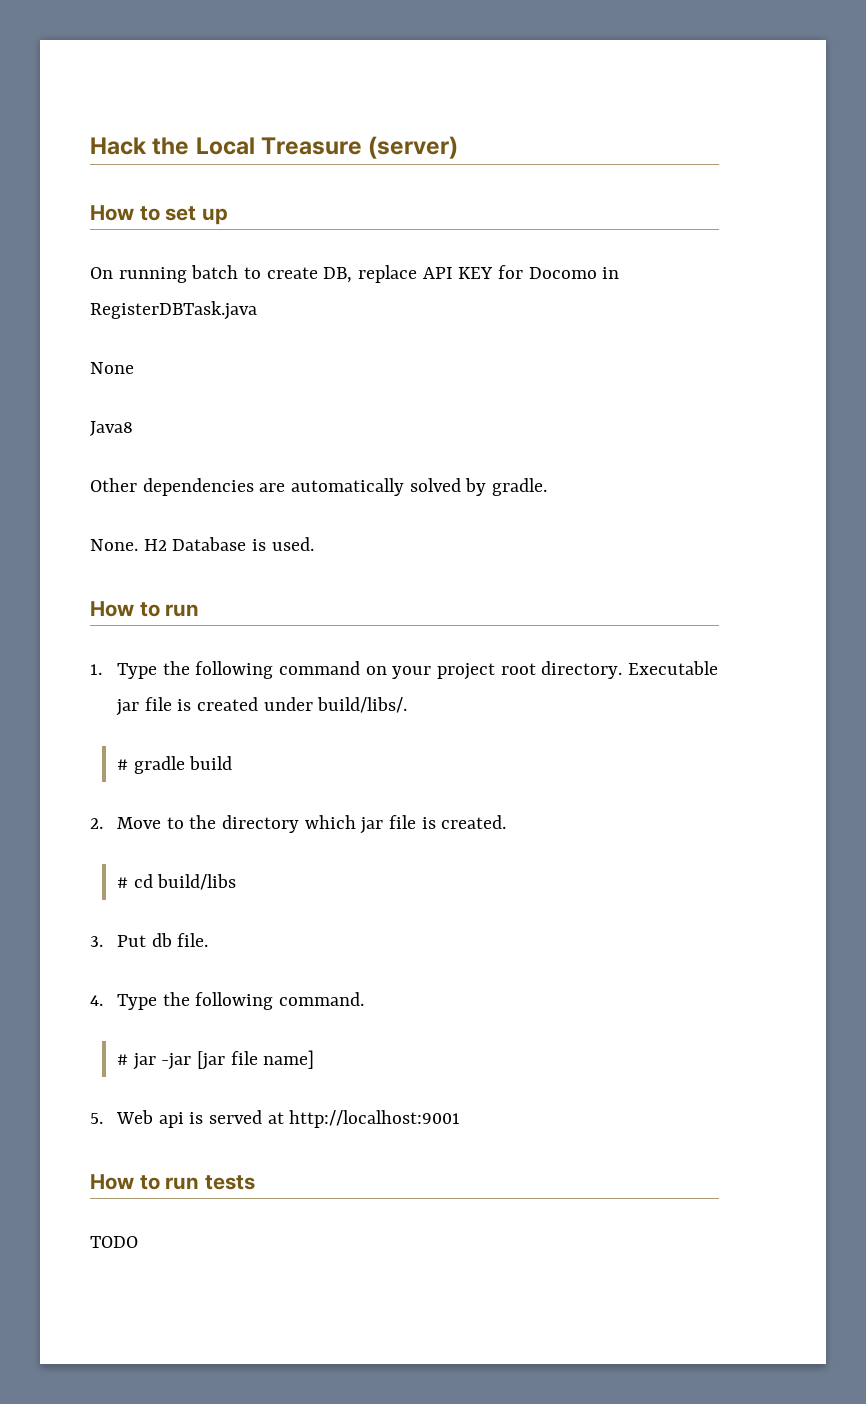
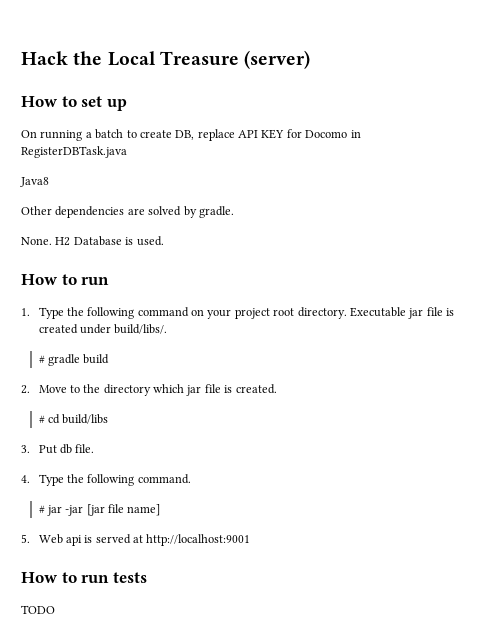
- On running batch to create DB, replace API KEY for Docomo in RegisterDBTask.java
+ On running a batch to create DB, replace API KEY for Docomo in RegisterDBTask.java
- None
- Other dependencies are automatically solved by gradle.
+ Other dependencies are solved by gradle.

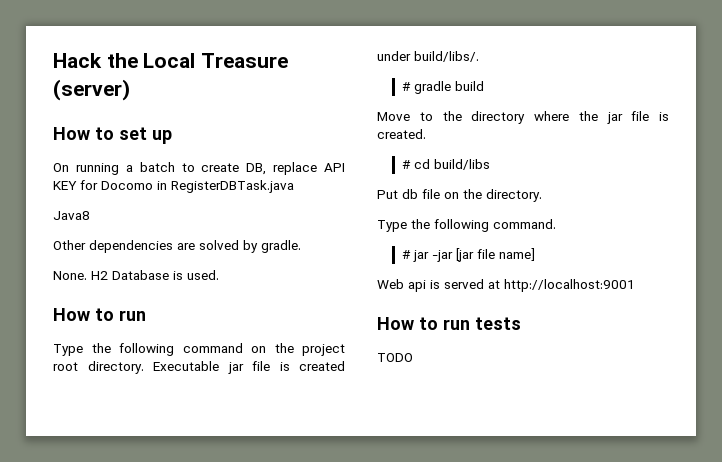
- 1. Type the following command on your project root directory.
+ Type the following command on the project root directory.
- 2. Move to the directory which jar file is created.
+ Move to the directory where the jar file is created.
- 3. Put db file.
- 4. Type the following command.
+ Put db file on the directory.
+ Type the following command.
- 5. Web api is served at http://localhost:9001
+ Web api is served at http://localhost:9001

